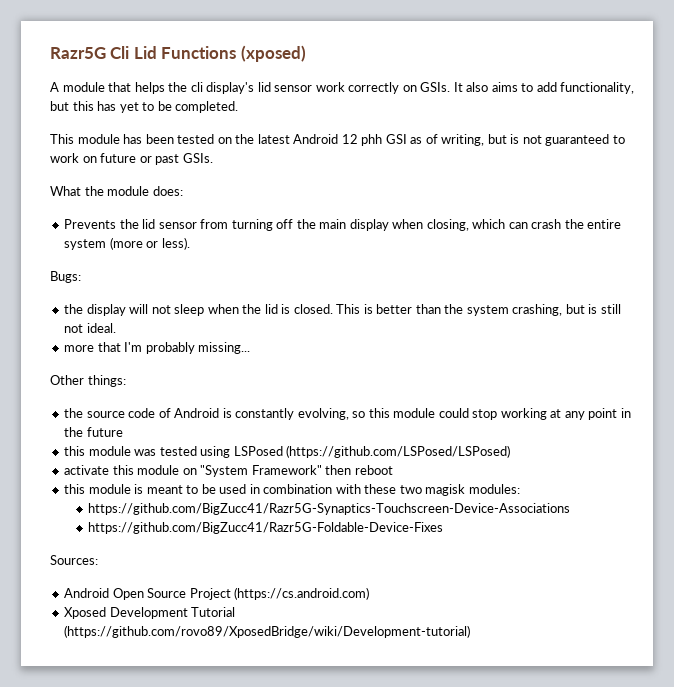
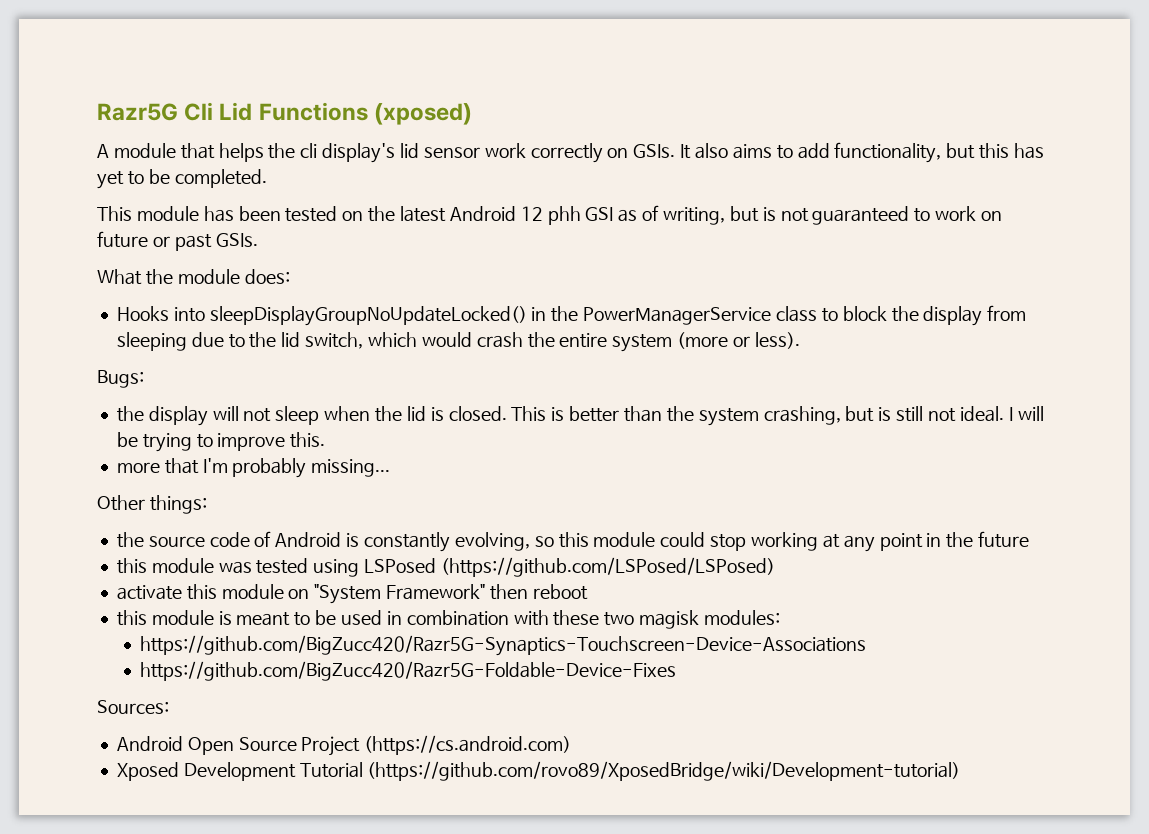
- Prevents the lid sensor from turning off the main display when closing, which can crash the entire system (more or less).
+ Hooks into sleepDisplayGroupNoUpdateLocked() in the PowerManagerService class to block the display from sleeping due to the lid switch, which would crash the entire system (more or less).
+ I will be trying to improve this.
- https://github.com/BigZucc41/Razr5G-Synaptics-Touchscreen-Device-Associations
- https://github.com/BigZucc41/Razr5G-Foldable-Device-Fixes
+ https://github.com/BigZucc420/Razr5G-Synaptics-Touchscreen-Device-Associations
+ https://github.com/BigZucc420/Razr5G-Foldable-Device-Fixes

